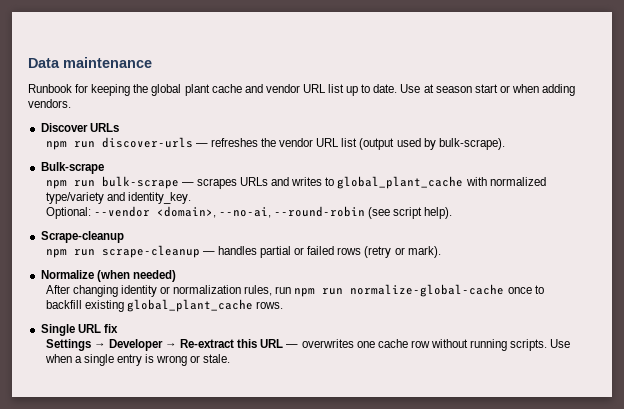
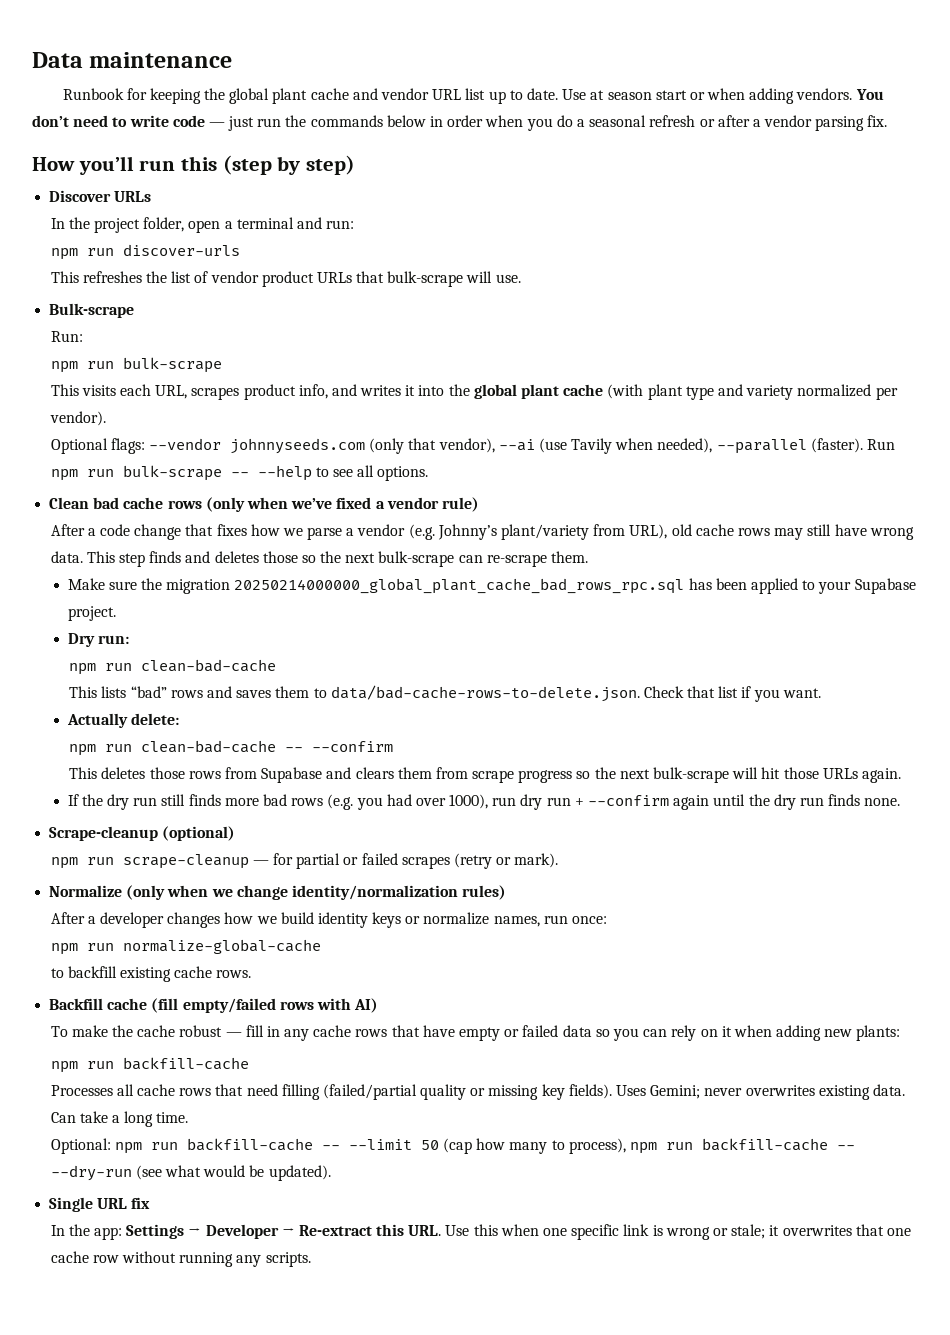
- Use at season start or when adding vendors.
+ Use at season start or when adding vendors. You don’t need to write code — just run the commands below in order when you do a seasonal refresh or after a vendor parsing fix.
+ How you’ll run this (step by step)
  Discover URLs
+ In the project folder, open a terminal and run:
- npm run discover-urls — refreshes the vendor URL list (output used by bulk-scrape).
+ npm run discover-urls
+ This refreshes the list of vendor product URLs that bulk-scrape will use.
- npm run bulk-scrape — scrapes URLs and writes to global_plant_cache with normalized type/variety and identity_key.
- Optional: --vendor <domain>, --no-ai, --round-robin (see script help).
+ Run:
+ npm run bulk-scrape
+ This visits each URL, scrapes product info, and writes it into the global plant cache (with plant type and variety normalized per vendor).
+ Optional flags: --vendor johnnyseeds.com (only that vendor), --ai (use Tavily when needed), --parallel (faster). Run npm run bulk-scrape -- --help to see all options.
+ Clean bad cache rows (only when we’ve fixed a vendor rule)
+ After a code change that fixes how we parse a vendor (e.g. Johnny’s plant/variety from URL), old cache rows may still have wrong data. This step finds and deletes those so the next bulk-scrape can re-scrape them.
+ Make sure the migration 20250214000000_global_plant_cache_bad_rows_rpc.sql has been applied to your Supabase project.
+ Dry run:
+ npm run clean-bad-cache
+ This lists “bad” rows and saves them to data/bad-cache-rows-to-delete.json. Check that list if you want.
+ Actually delete:
+ npm run clean-bad-cache -- --confirm
+ This deletes those rows from Supabase and clears them from scrape progress so the next bulk-scrape will hit those URLs again.
+ If the dry run still finds more bad rows (e.g. you had over 1000), run dry run + --confirm again until the dry run finds none.
- Scrape-cleanup
+ Scrape-cleanup (optional)
- npm run scrape-cleanup — handles partial or failed rows (retry or mark).
+ npm run scrape-cleanup — for partial or failed scrapes (retry or mark).
- Normalize (when needed)
- After changing identity or normalization rules, run npm run normalize-global-cache once to backfill existing global_plant_cache rows.
+ Normalize (only when we change identity/normalization rules)
+ After a developer changes how we build identity keys or normalize names, run once:
+ npm run normalize-global-cache
+ to backfill existing cache rows.
+ Backfill cache (fill empty/failed rows with AI)
+ To make the cache robust — fill in any cache rows that have empty or failed data so you can rely on it when adding new plants:
+ npm run backfill-cache
+ Processes all cache rows that need filling (failed/partial quality or missing key fields). Uses Gemini; never overwrites existing data. Can take a long time.
+ Optional: npm run backfill-cache -- --limit 50 (cap how many to process), npm run backfill-cache -- --dry-run (see what would be updated).
- Settings → Developer → Re-extract this URL — overwrites one cache row without running scripts. Use when a single entry is wrong or stale.
+ In the app: Settings → Developer → Re-extract this URL. Use this when one specific link is wrong or stale; it overwrites that one cache row without running any scripts.

